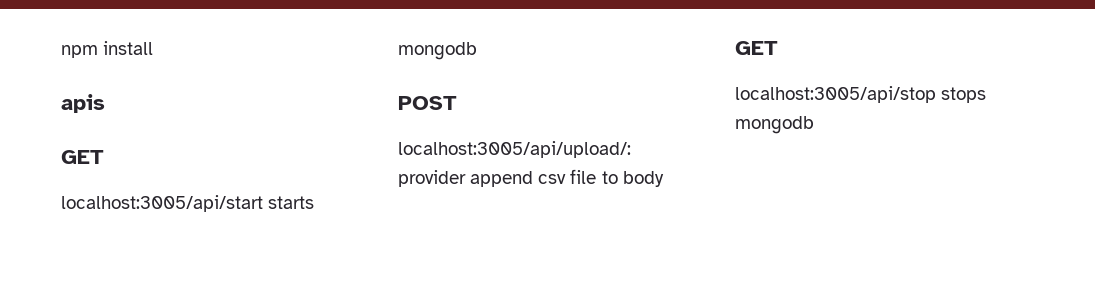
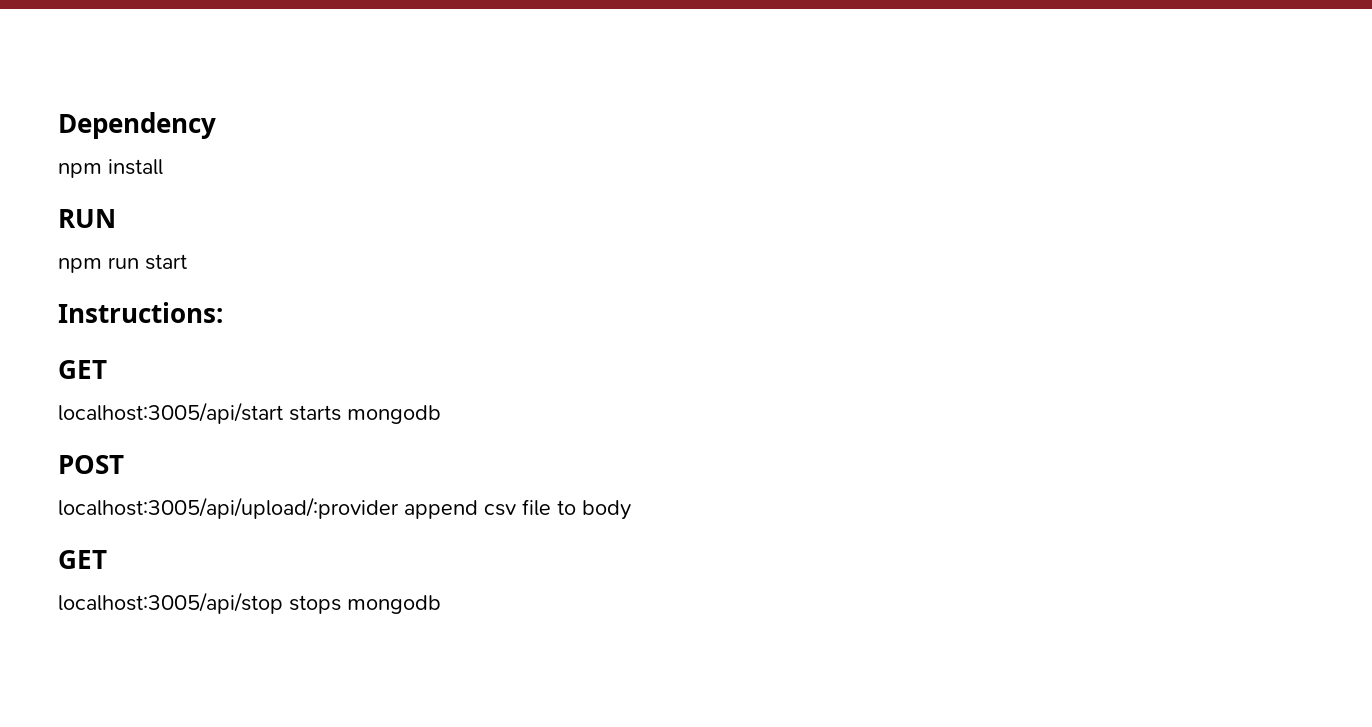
+ Dependency
- apis
+ RUN
+ npm run start
+ Instructions:

